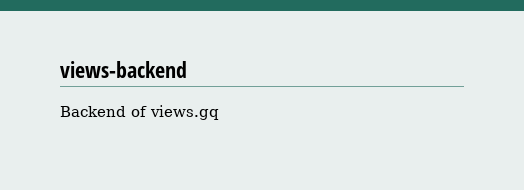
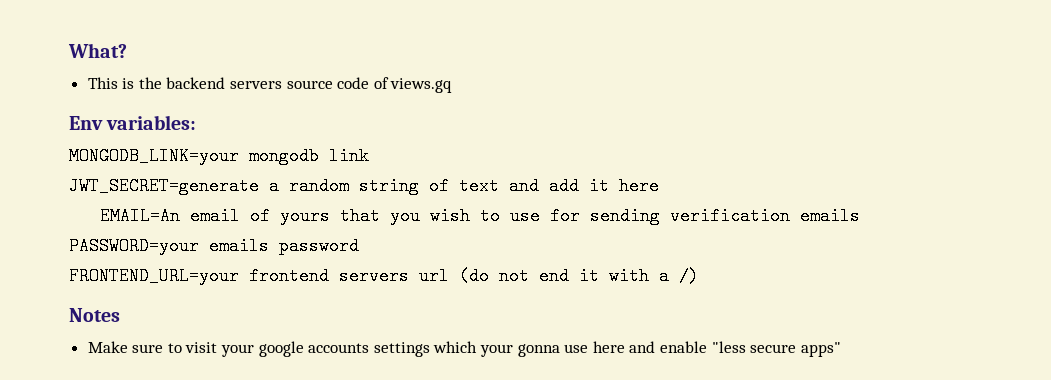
- views-backend
- Backend of views.gq
+ What?
+ This is the backend servers source code of views.gq
+ Env variables:
+ MONGODB_LINK=your mongodb link
+ JWT_SECRET=generate a random string of text and add it here
+ EMAIL=An email of yours that you wish to use for sending verification emails
+ PASSWORD=your emails password
+ FRONTEND_URL=your frontend servers url (do not end it with a /)
+ Notes
+ Make sure to visit your google accounts settings which your gonna use here and enable "less secure apps"

